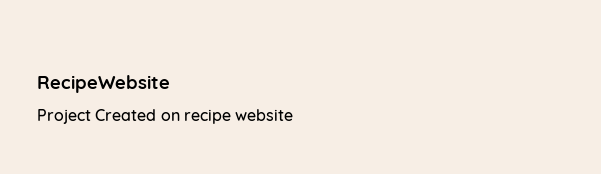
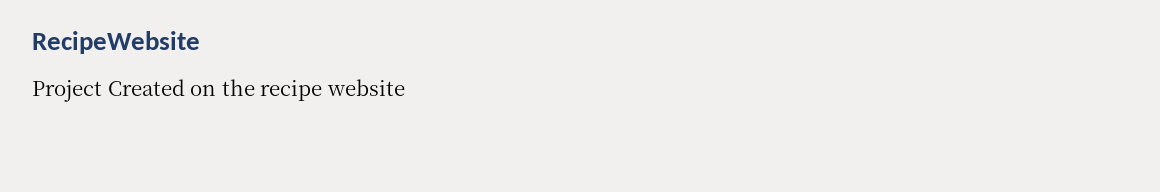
- Project Created on recipe website
+ Project Created on the recipe website

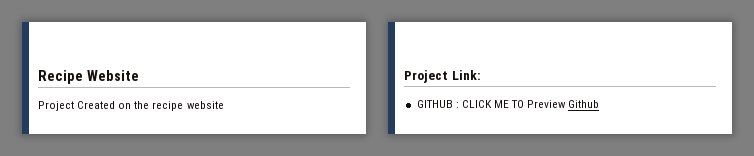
- RecipeWebsite
+ Recipe Website
+ Project Link:
+ GITHUB : CLICK ME TO Preview Github

